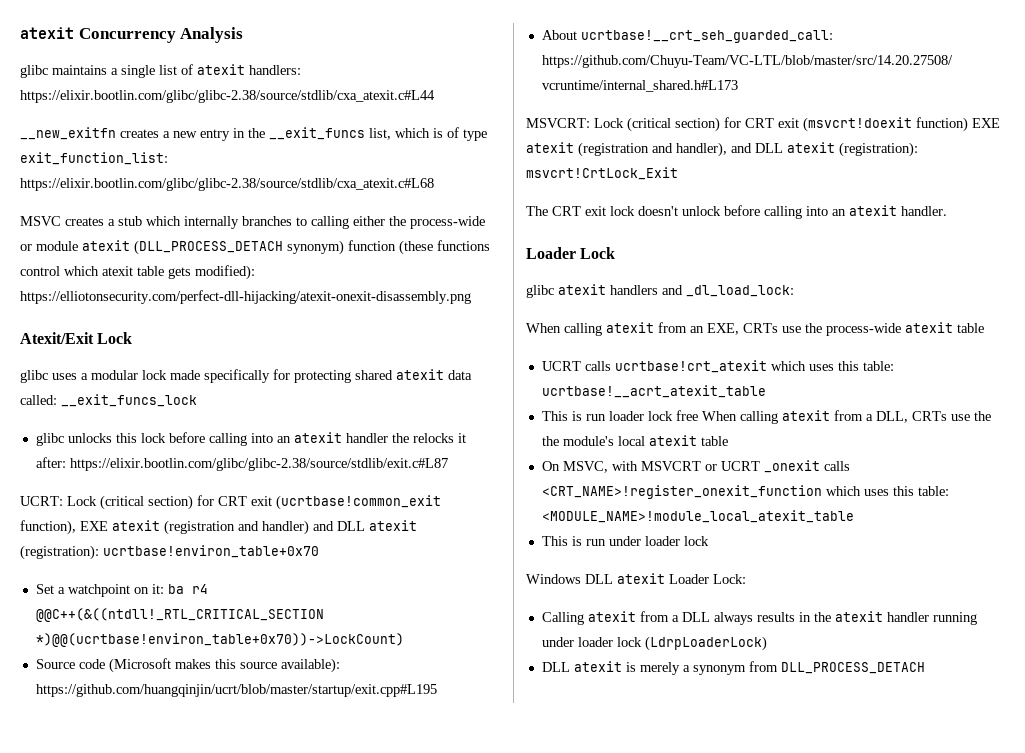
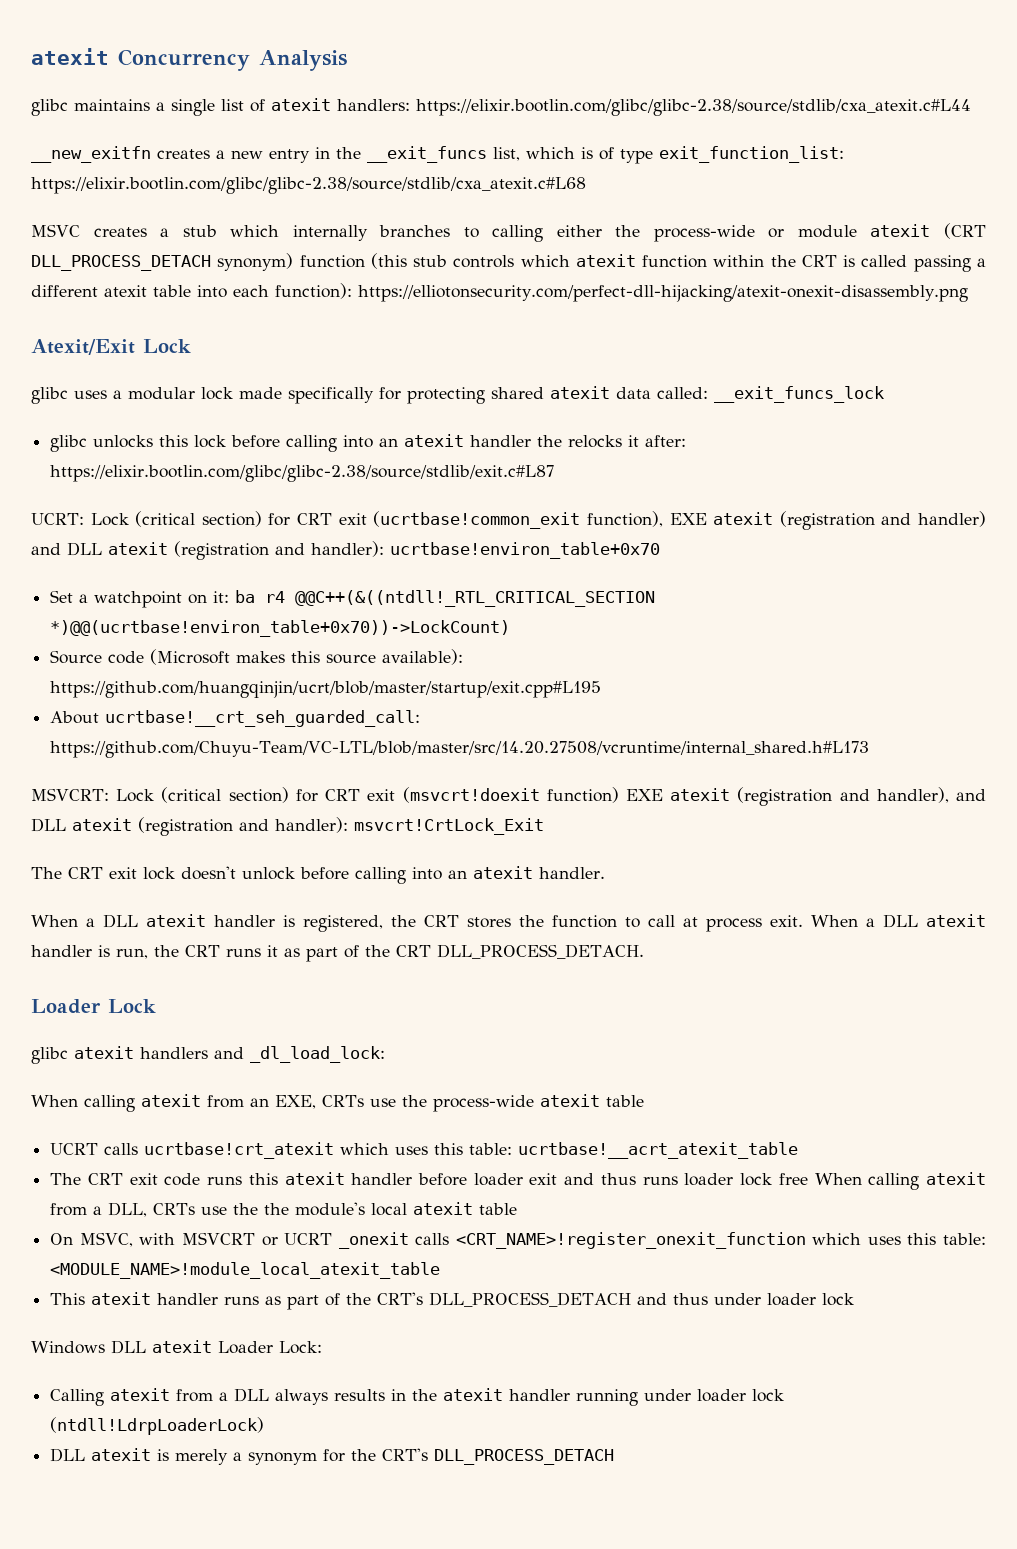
- MSVC creates a stub which internally branches to calling either the process-wide or module atexit (DLL_PROCESS_DETACH synonym) function (these functions control which atexit table gets modified): https://elliotonsecurity.com/perfect-dll-hijacking/atexit-onexit-disassembly.png
+ MSVC creates a stub which internally branches to calling either the process-wide or module atexit (CRT DLL_PROCESS_DETACH synonym) function (this stub controls which atexit function within the CRT is called passing a different atexit table into each function): https://elliotonsecurity.com/perfect-dll-hijacking/atexit-onexit-disassembly.png
- UCRT: Lock (critical section) for CRT exit (ucrtbase!common_exit function), EXE atexit (registration and handler) and DLL atexit (registration): ucrtbase!environ_table+0x70
+ UCRT: Lock (critical section) for CRT exit (ucrtbase!common_exit function), EXE atexit (registration and handler) and DLL atexit (registration and handler): ucrtbase!environ_table+0x70
- MSVCRT: Lock (critical section) for CRT exit (msvcrt!doexit function) EXE atexit (registration and handler), and DLL atexit (registration): msvcrt!CrtLock_Exit
+ MSVCRT: Lock (critical section) for CRT exit (msvcrt!doexit function) EXE atexit (registration and handler), and DLL atexit (registration and handler): msvcrt!CrtLock_Exit
+ When a DLL atexit handler is registered, the CRT stores the function to call at process exit. When a DLL atexit handler is run, the CRT runs it as part of the CRT DLL_PROCESS_DETACH.
- This is run loader lock free When calling atexit from a DLL, CRTs use the the module's local atexit table
+ The CRT exit code runs this atexit handler before loader exit and thus runs loader lock free When calling atexit from a DLL, CRTs use the the module's local atexit table
- This is run under loader lock
+ This atexit handler runs as part of the CRT's DLL_PROCESS_DETACH and thus under loader lock
- Calling atexit from a DLL always results in the atexit handler running under loader lock (LdrpLoaderLock)
+ Calling atexit from a DLL always results in the atexit handler running under loader lock (ntdll!LdrpLoaderLock)
- DLL atexit is merely a synonym from DLL_PROCESS_DETACH
+ DLL atexit is merely a synonym for the CRT's DLL_PROCESS_DETACH

